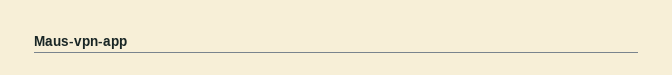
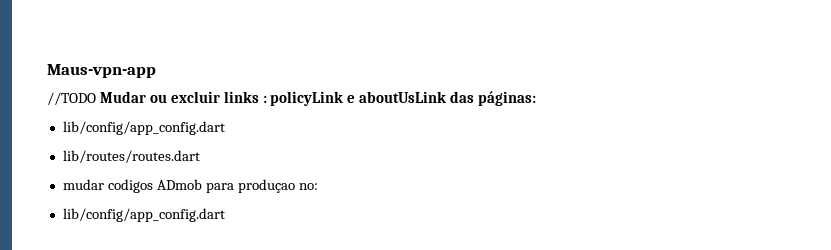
+ //TODO Mudar ou excluir links : policyLink e aboutUsLink das páginas:
+ lib/config/app_config.dart
+ lib/routes/routes.dart
+ mudar codigos ADmob para produçao no:
+ lib/config/app_config.dart

